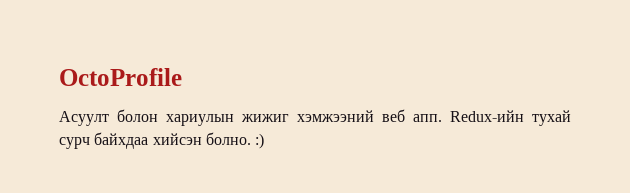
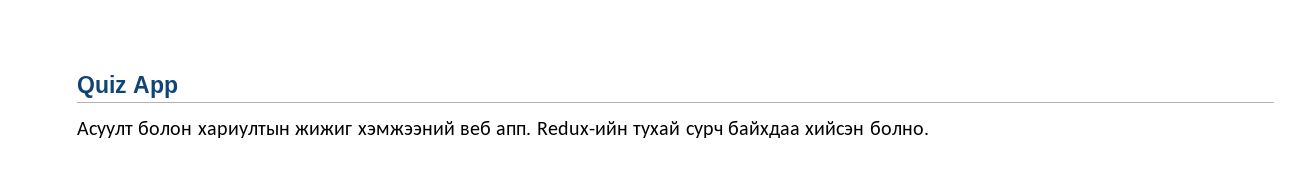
- OctoProfile
+ Quiz App
- Асуулт болон хариулын жижиг хэмжээний веб апп.
+ Асуулт болон хариултын жижиг хэмжээний веб апп.
- Redux-ийн тухай сурч байхдаа хийсэн болно. :)
+ Redux-ийн тухай сурч байхдаа хийсэн болно.

